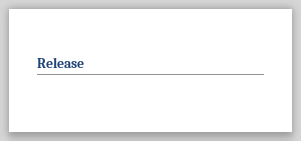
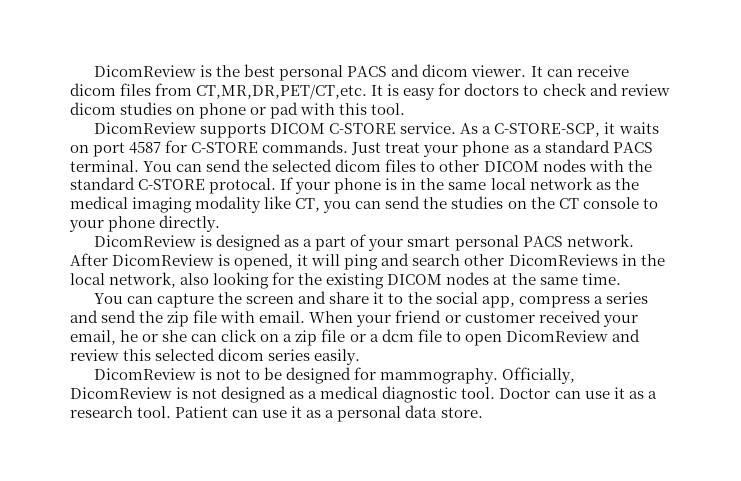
- Release
+ DicomReview is the best personal PACS and dicom viewer. It can receive dicom files from CT,MR,DR,PET/CT,etc. It is easy for doctors to check and review dicom studies on phone or pad with this tool.
+ DicomReview supports DICOM C-STORE service. As a C-STORE-SCP, it waits on port 4587 for C-STORE commands. Just treat your phone as a standard PACS terminal. You can send the selected dicom files to other DICOM nodes with the standard C-STORE protocal. If your phone is in the same local network as the medical imaging modality like CT, you can send the studies on the CT console to your phone directly.
+ DicomReview is designed as a part of your smart personal PACS network. After DicomReview is opened, it will ping and search other DicomReviews in the local network, also looking for the existing DICOM nodes at the same time.
+ You can capture the screen and share it to the social app, compress a series and send the zip file with email. When your friend or customer received your email, he or she can click on a zip file or a dcm file to open DicomReview and review this selected dicom series easily.
+ DicomReview is not to be designed for mammography. Officially, DicomReview is not designed as a medical diagnostic tool. Doctor can use it as a research tool. Patient can use it as a personal data store.

